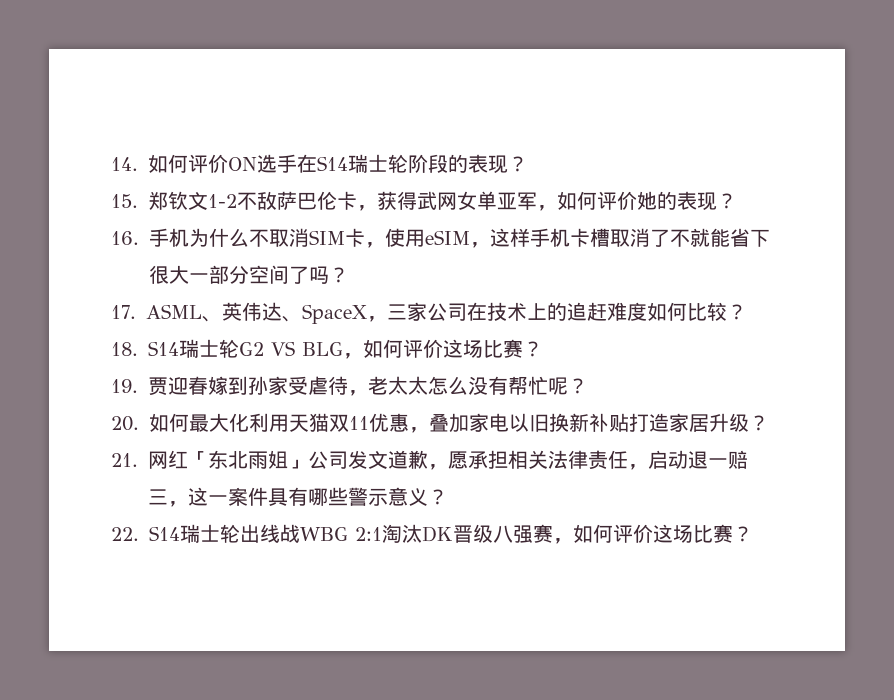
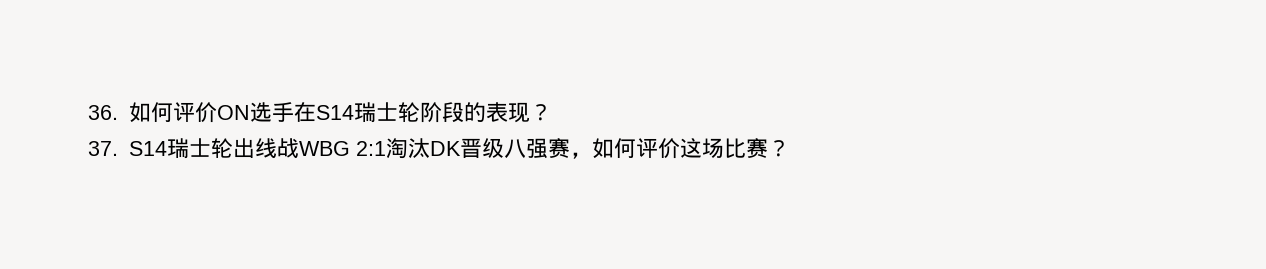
- 14.如何评价ON选手在S14瑞士轮阶段的表现？
+ 36.如何评价ON选手在S14瑞士轮阶段的表现？
- 15.郑钦文1-2不敌萨巴伦卡，获得武网女单亚军，如何评价她的表现？
- 16.手机为什么不取消SIM卡，使用eSIM，这样手机卡槽取消了不就能省下很大一部分空间了吗？
- 17. ASML、英伟达、SpaceX，三家公司在技术上的追赶难度如何比较？
- 18. S14瑞士轮G2 VS BLG，如何评价这场比赛？
- 19.贾迎春嫁到孙家受虐待，老太太怎么没有帮忙呢？
- 20.如何最大化利用天猫双11优惠，叠加家电以旧换新补贴打造家居升级？
- 21.网红「东北雨姐」公司发文道歉，愿承担相关法律责任，启动退一赔三，这一案件具有哪些警示意义？
- 22. S14瑞士轮出线战WBG 2:1淘汰DK晋级八强赛，如何评价这场比赛？
+ 37. S14瑞士轮出线战WBG 2:1淘汰DK晋级八强赛，如何评价这场比赛？

